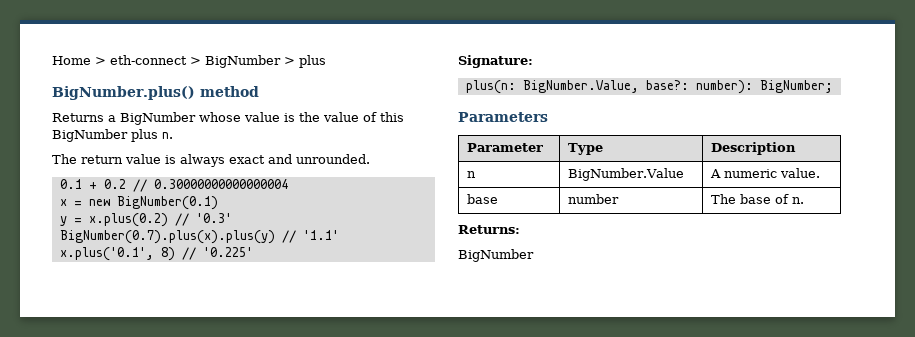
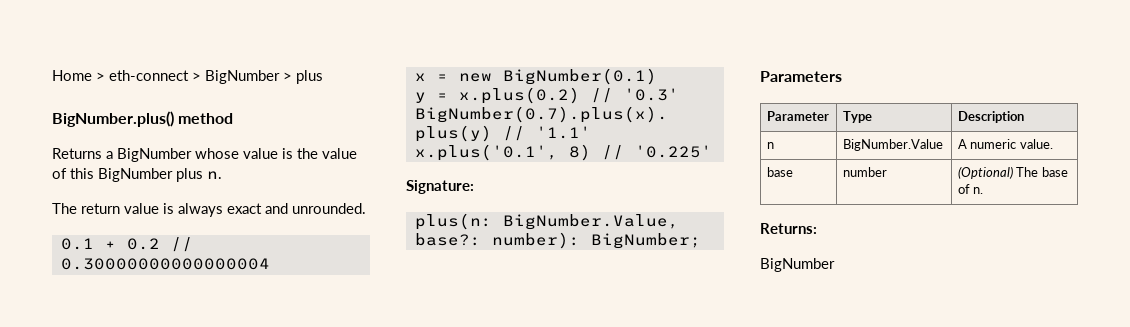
- base | number | The base of n.
+ base | number | (Optional) The base of n.

